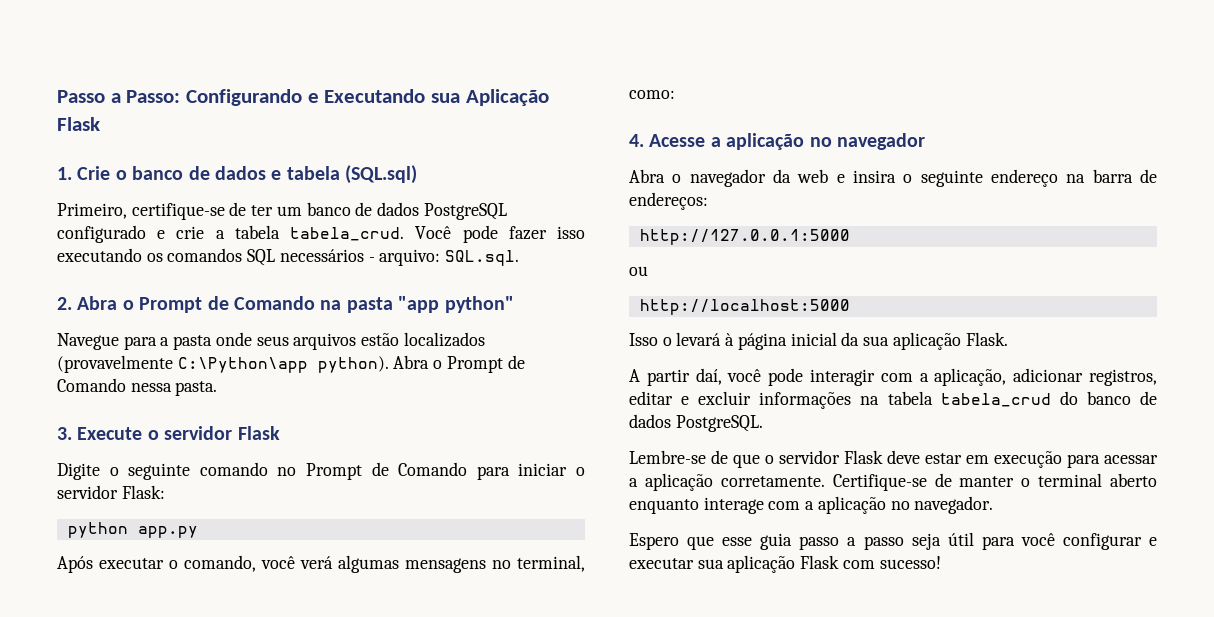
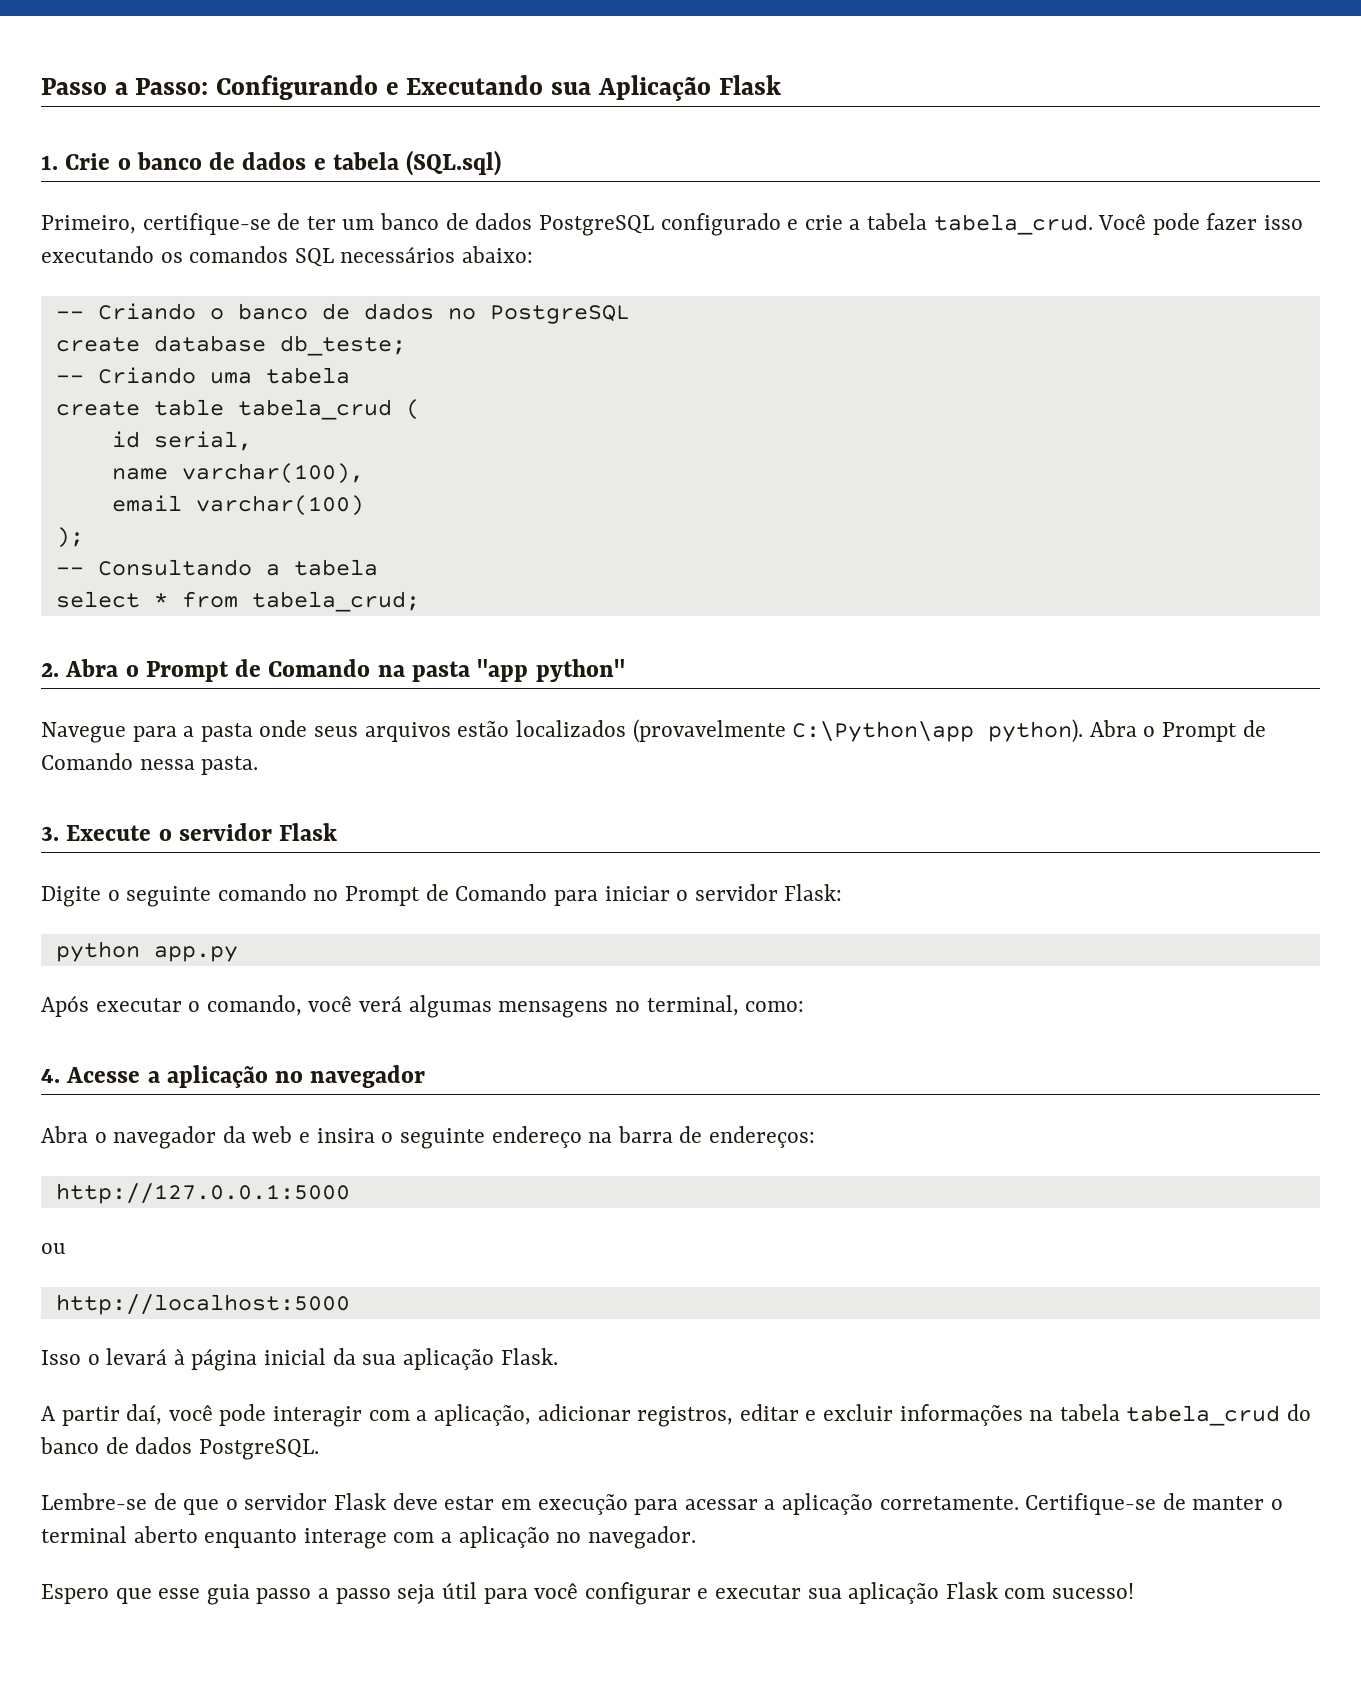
- Você pode fazer isso executando os comandos SQL necessários - arquivo: SQL.sql.
+ Você pode fazer isso executando os comandos SQL necessários abaixo:
+ -- Criando o banco de dados no PostgreSQL
+ create database db_teste;
+ -- Criando uma tabela
+ create table tabela_crud (
+ id serial,
+ name varchar(100),
+ email varchar(100)
+ );
+ -- Consultando a tabela
+ select * from tabela_crud;

